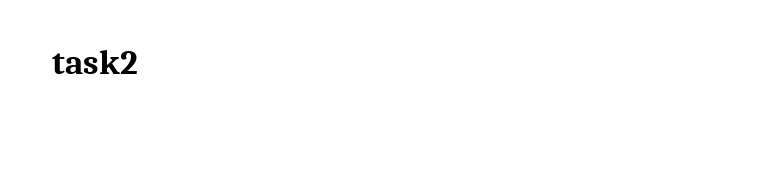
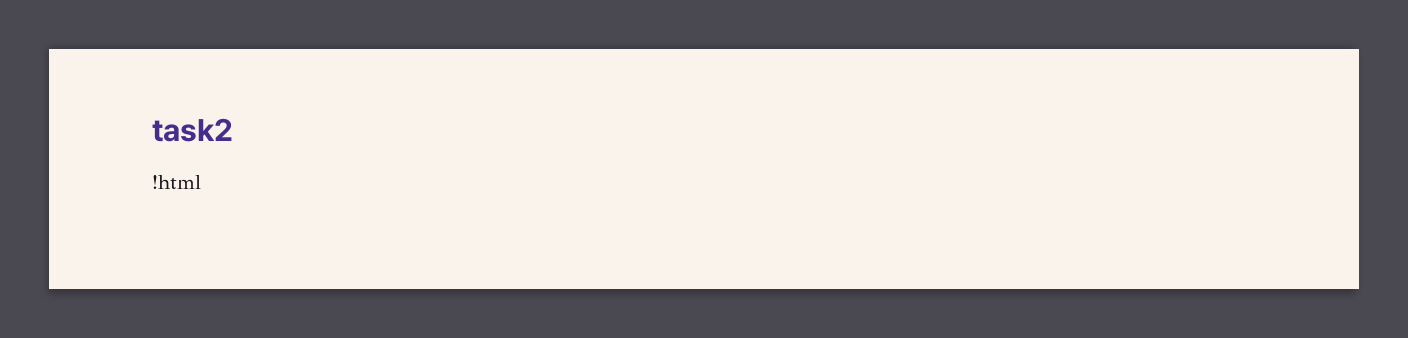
+ !html

